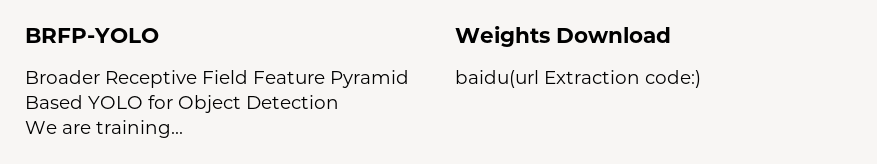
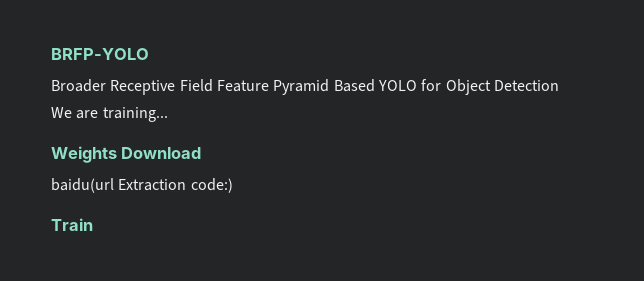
+ Train

